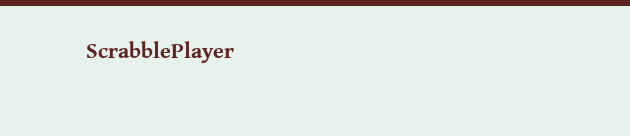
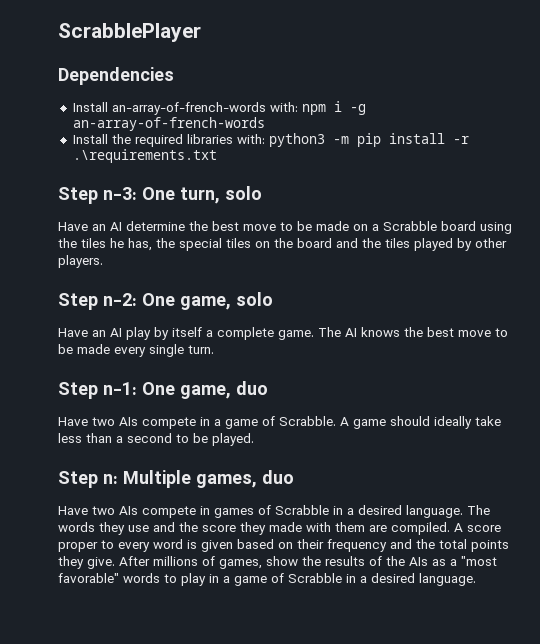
+ Dependencies
+ Install an-array-of-french-words with: npm i -g an-array-of-french-words
+ Install the required libraries with: python3 -m pip install -r .\requirements.txt
+ Step n-3: One turn, solo
+ Have an AI determine the best move to be made on a Scrabble board using the tiles he has, the special tiles on the board and the tiles played by other players.
+ Step n-2: One game, solo
+ Have an AI play by itself a complete game. The AI knows the best move to be made every single turn.
+ Step n-1: One game, duo
+ Have two AIs compete in a game of Scrabble. A game should ideally take less than a second to be played.
+ Step n: Multiple games, duo
+ Have two AIs compete in games of Scrabble in a desired language. The words they use and the score they made with them are compiled. A score proper to every word is given based on their frequency and the total points they give. After millions of games, show the results of the AIs as a "most favorable" words to play in a game of Scrabble in a desired language.

